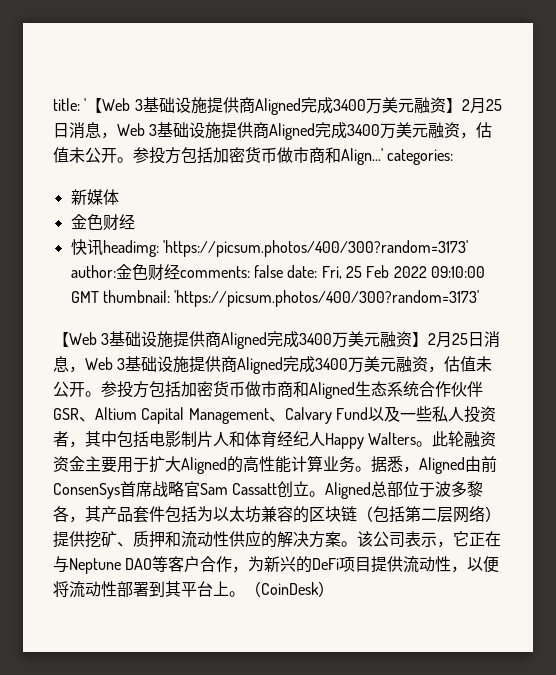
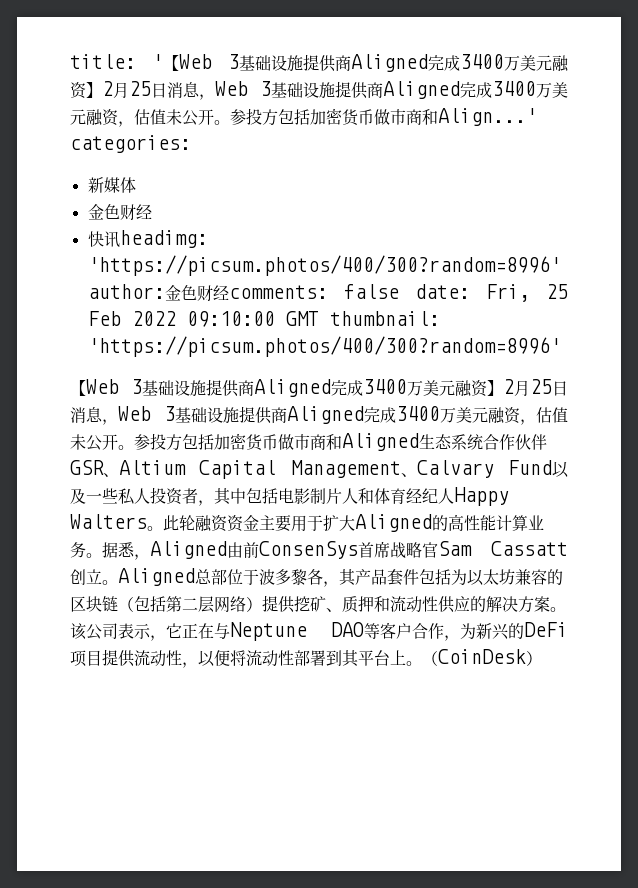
- 快讯headimg: 'https://picsum.photos/400/300?random=3173' author:金色财经comments: false date: Fri, 25 Feb 2022 09:10:00 GMT thumbnail: 'https://picsum.photos/400/300?random=3173'
+ 快讯headimg: 'https://picsum.photos/400/300?random=8996' author:金色财经comments: false date: Fri, 25 Feb 2022 09:10:00 GMT thumbnail: 'https://picsum.photos/400/300?random=8996'

